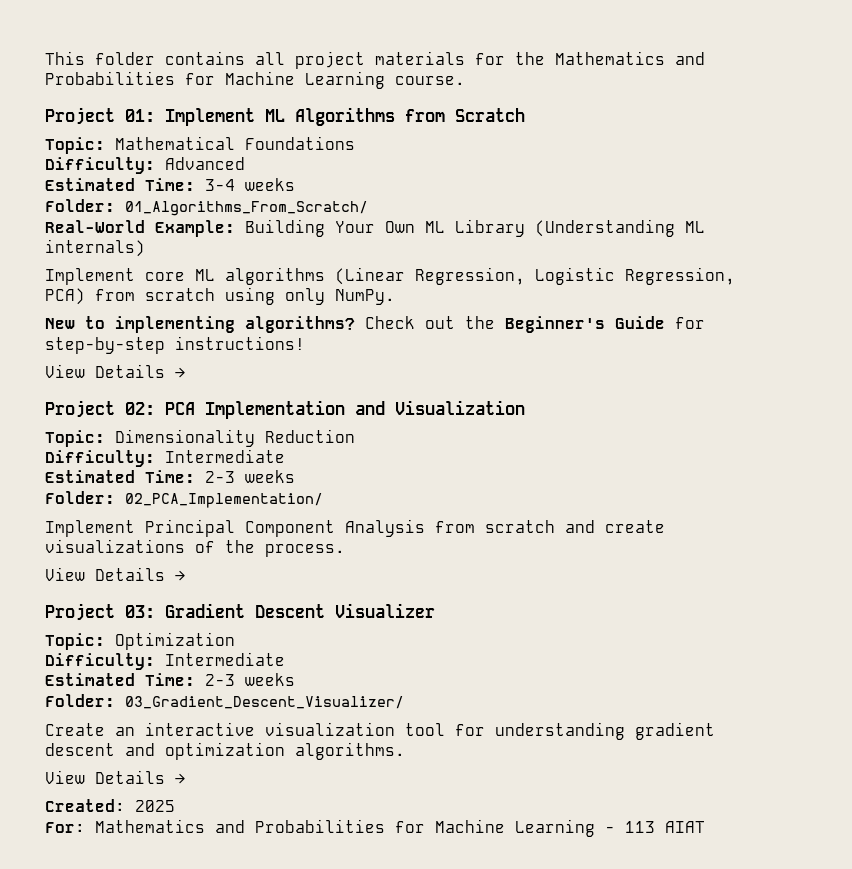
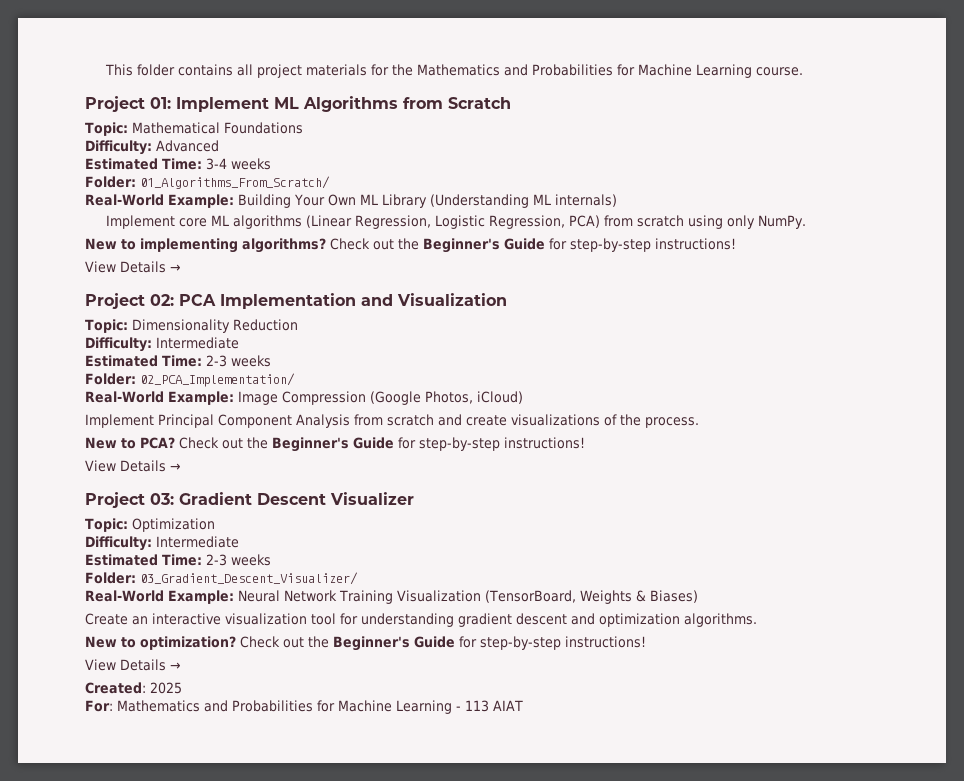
+ Real-World Example: Image Compression (Google Photos, iCloud)
+ New to PCA? Check out the Beginner's Guide for step-by-step instructions!
+ Real-World Example: Neural Network Training Visualization (TensorBoard, Weights & Biases)
+ New to optimization? Check out the Beginner's Guide for step-by-step instructions!

